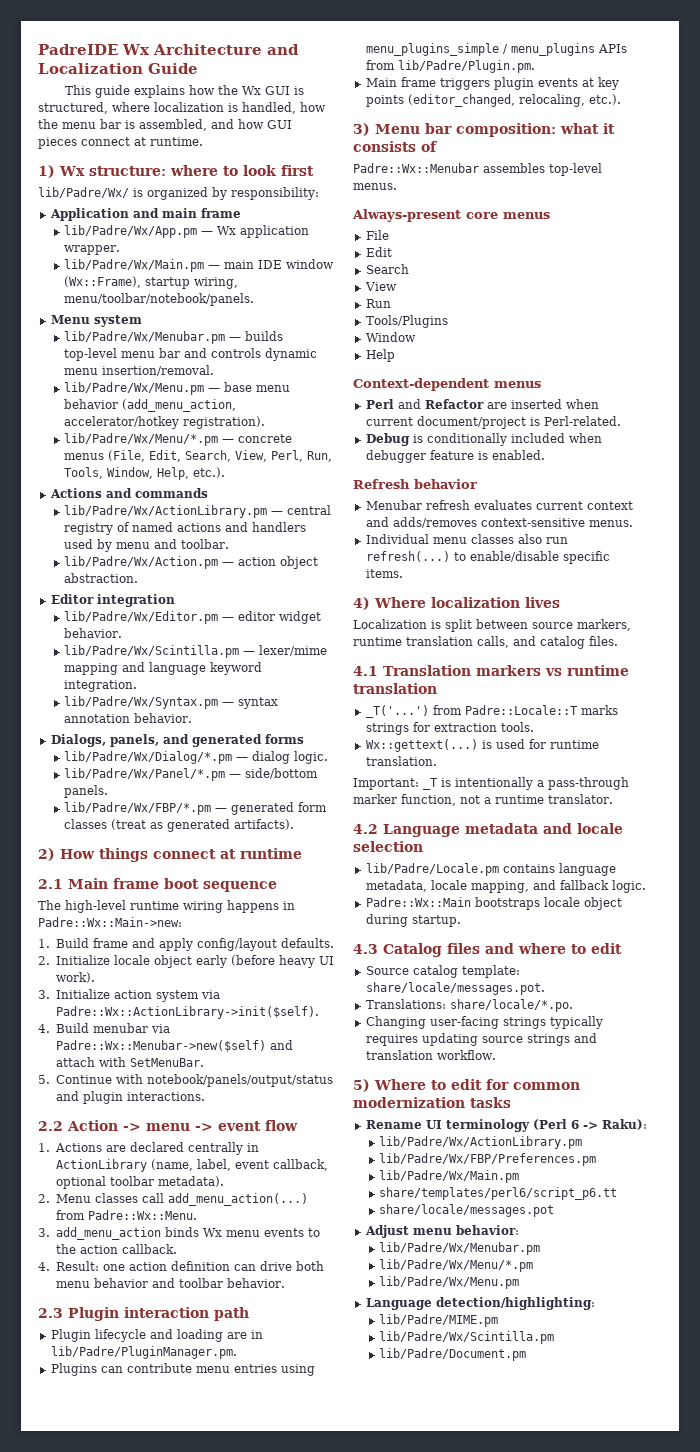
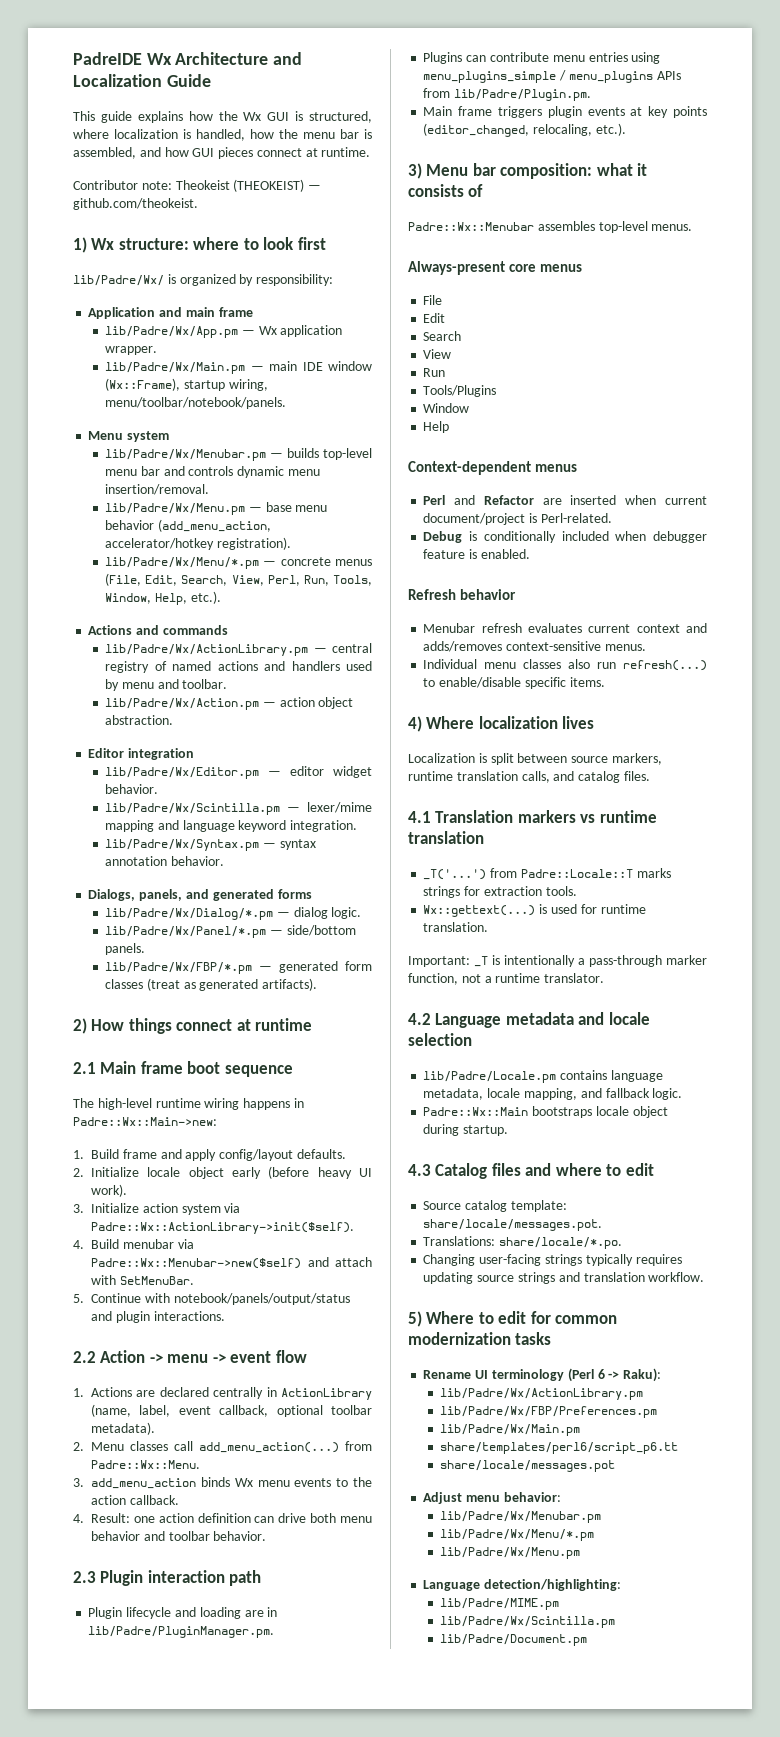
+ Contributor note: Theokeist (THEOKEIST) — github.com/theokeist.

